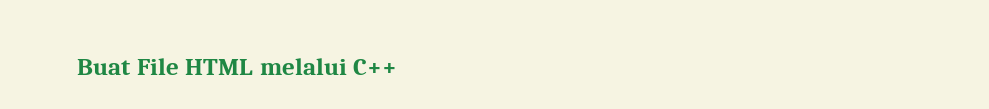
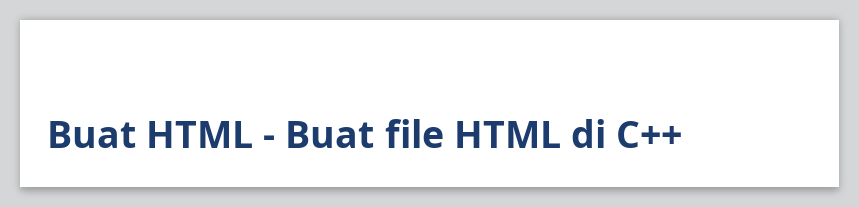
- Buat File HTML melalui C++
+ Buat HTML - Buat file HTML di C++

